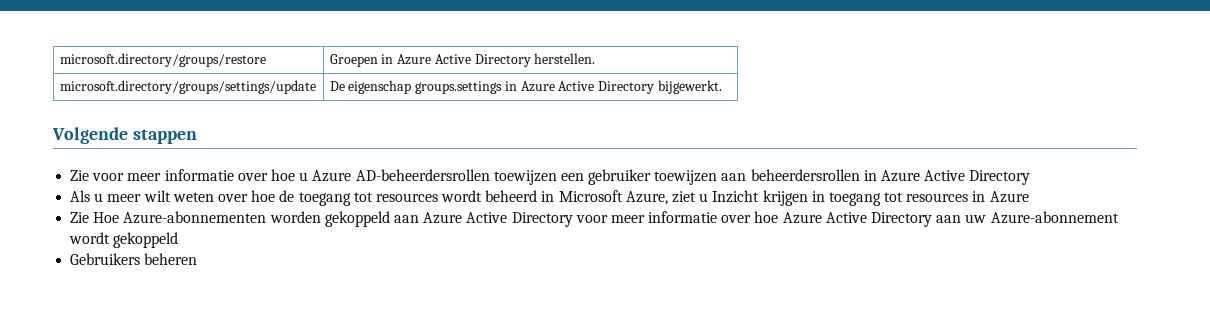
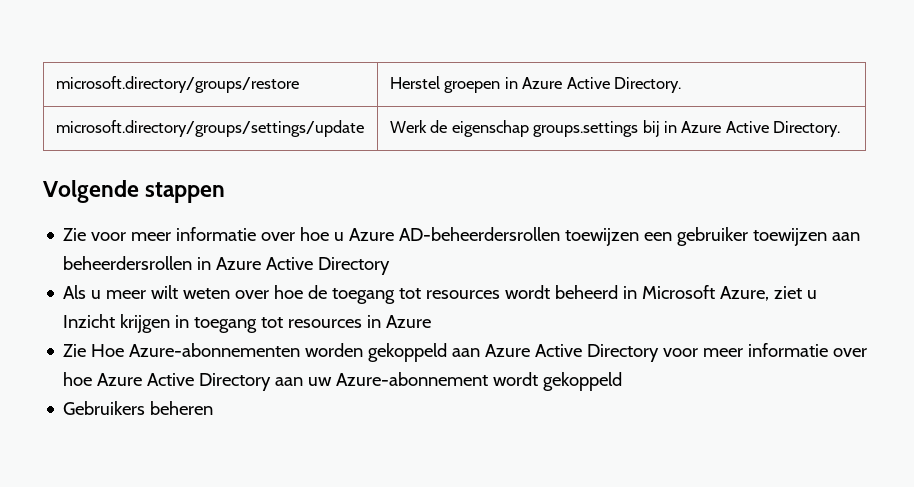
- microsoft.directory/groups/restore | Groepen in Azure Active Directory herstellen.
+ microsoft.directory/groups/restore | Herstel groepen in Azure Active Directory.
- microsoft.directory/groups/settings/update | De eigenschap groups.settings in Azure Active Directory bijgewerkt.
+ microsoft.directory/groups/settings/update | Werk de eigenschap groups.settings bij in Azure Active Directory.

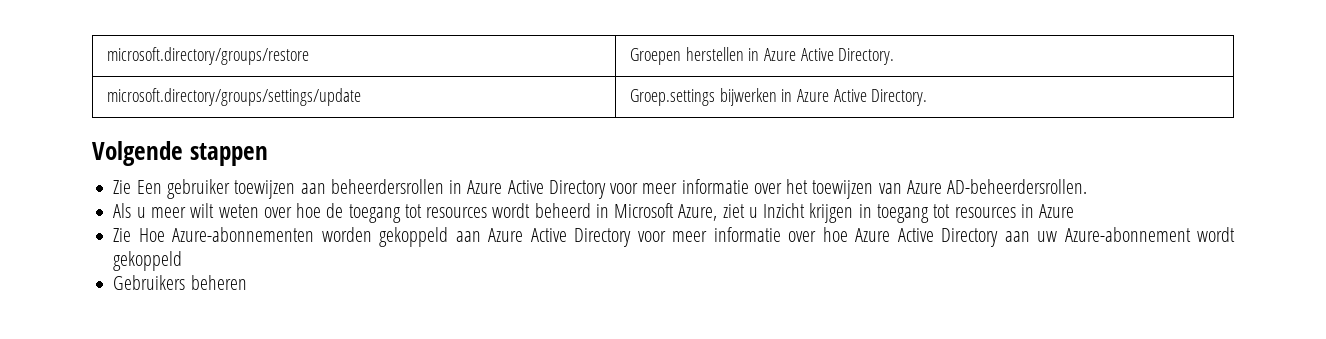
- microsoft.directory/groups/restore | Herstel groepen in Azure Active Directory.
+ microsoft.directory/groups/restore | Groepen herstellen in Azure Active Directory.
- microsoft.directory/groups/settings/update | Werk de eigenschap groups.settings bij in Azure Active Directory.
+ microsoft.directory/groups/settings/update | Groep.settings bijwerken in Azure Active Directory.
- Zie voor meer informatie over hoe u Azure AD-beheerdersrollen toewijzen een gebruiker toewijzen aan beheerdersrollen in Azure Active Directory
+ Zie Een gebruiker toewijzen aan beheerdersrollen in Azure Active Directory voor meer informatie over het toewijzen van Azure AD-beheerdersrollen.

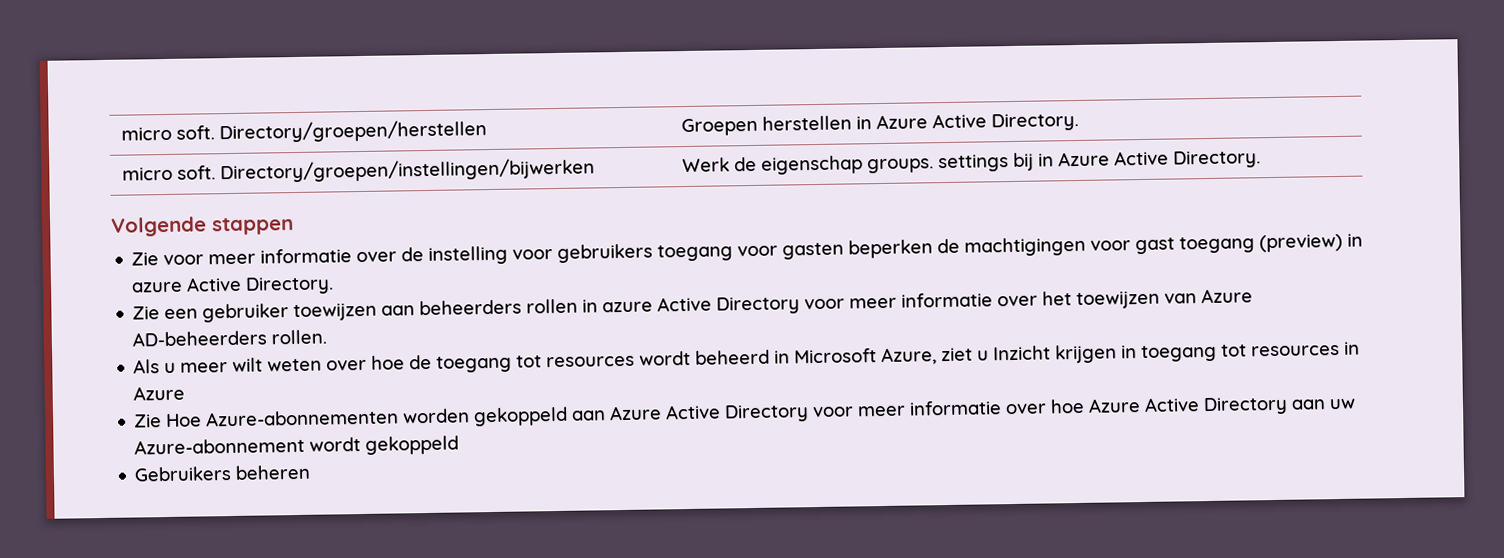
- microsoft.directory/groups/restore | Groepen herstellen in Azure Active Directory.
+ micro soft. Directory/groepen/herstellen | Groepen herstellen in Azure Active Directory.
- microsoft.directory/groups/settings/update | Groep.settings bijwerken in Azure Active Directory.
+ micro soft. Directory/groepen/instellingen/bijwerken | Werk de eigenschap groups. settings bij in Azure Active Directory.
- Zie Een gebruiker toewijzen aan beheerdersrollen in Azure Active Directory voor meer informatie over het toewijzen van Azure AD-beheerdersrollen.
+ Zie voor meer informatie over de instelling voor gebruikers toegang voor gasten beperken de machtigingen voor gast toegang (preview) in azure Active Directory.
+ Zie een gebruiker toewijzen aan beheerders rollen in azure Active Directory voor meer informatie over het toewijzen van Azure AD-beheerders rollen.

